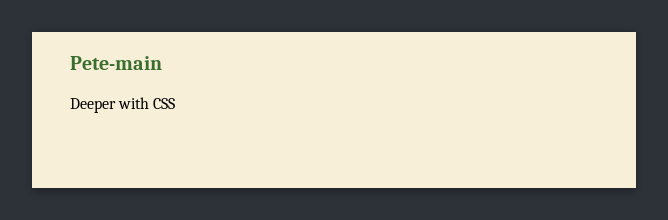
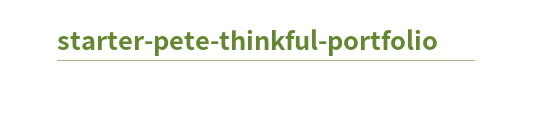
- Pete-main
- Deeper with CSS
+ starter-pete-thinkful-portfolio

